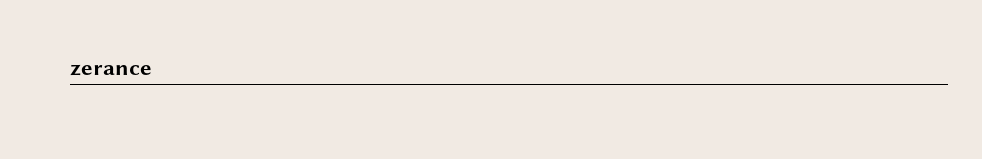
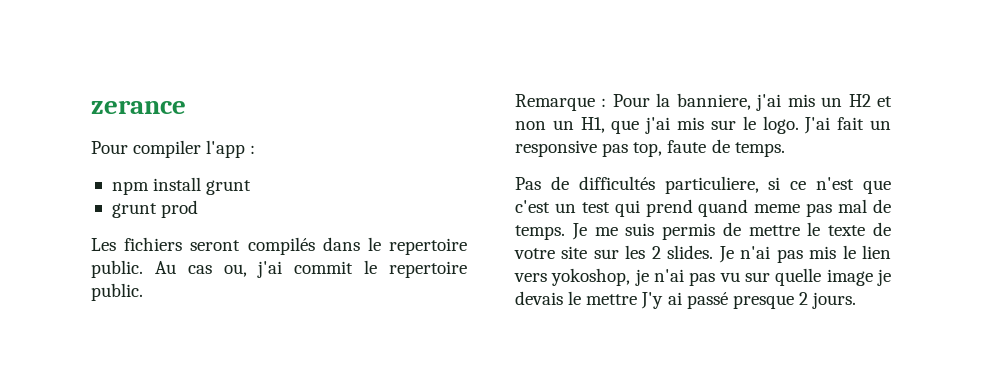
+ Pour compiler l'app :
+ npm install grunt
+ grunt prod
+ Les fichiers seront compilés dans le repertoire public. Au cas ou, j'ai commit le repertoire public.
+ Remarque : Pour la banniere, j'ai mis un H2 et non un H1, que j'ai mis sur le logo. J'ai fait un responsive pas top, faute de temps.
+ Pas de difficultés particuliere, si ce n'est que c'est un test qui prend quand meme pas mal de temps. Je me suis permis de mettre le texte de votre site sur les 2 slides. Je n'ai pas mis le lien vers yokoshop, je n'ai pas vu sur quelle image je devais le mettre J'y ai passé presque 2 jours.

